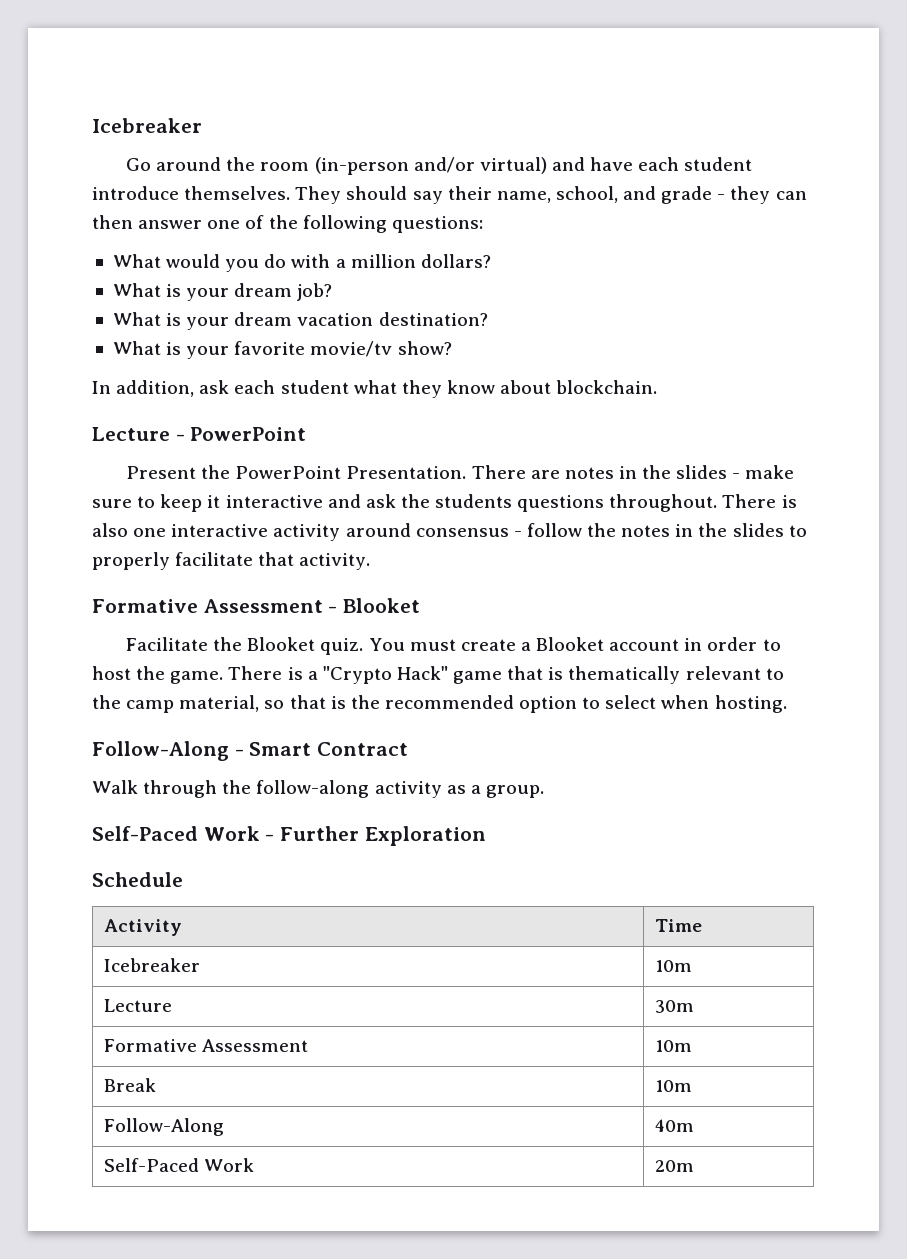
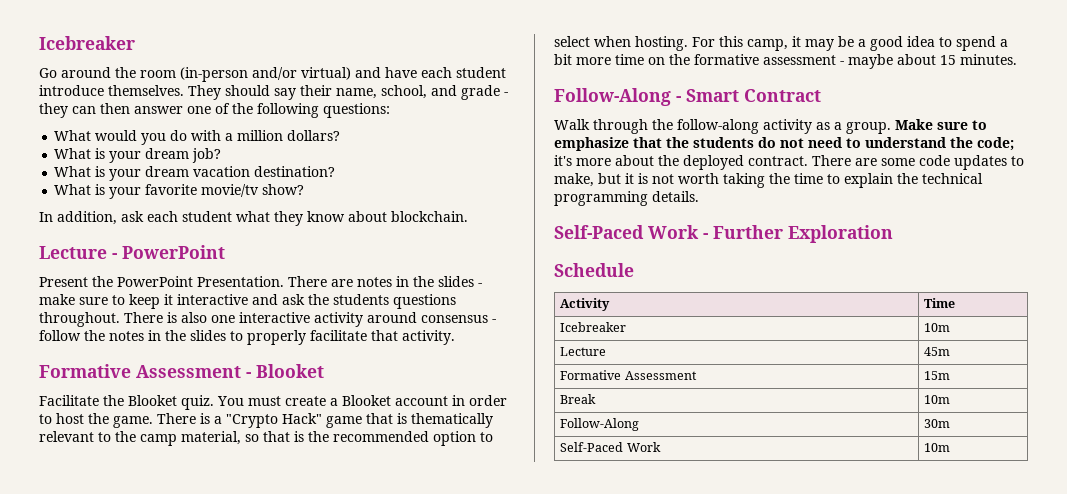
+ For this camp, it may be a good idea to spend a bit more time on the formative assessment - maybe about 15 minutes.
+ Make sure to emphasize that the students do not need to understand the code; it's more about the deployed contract. There are some code updates to make, but it is not worth taking the time to explain the technical programming details.
- Lecture | 30m
+ Lecture | 45m
- Formative Assessment | 10m
+ Formative Assessment | 15m
- Follow-Along | 40m
+ Follow-Along | 30m
- Self-Paced Work | 20m
+ Self-Paced Work | 10m

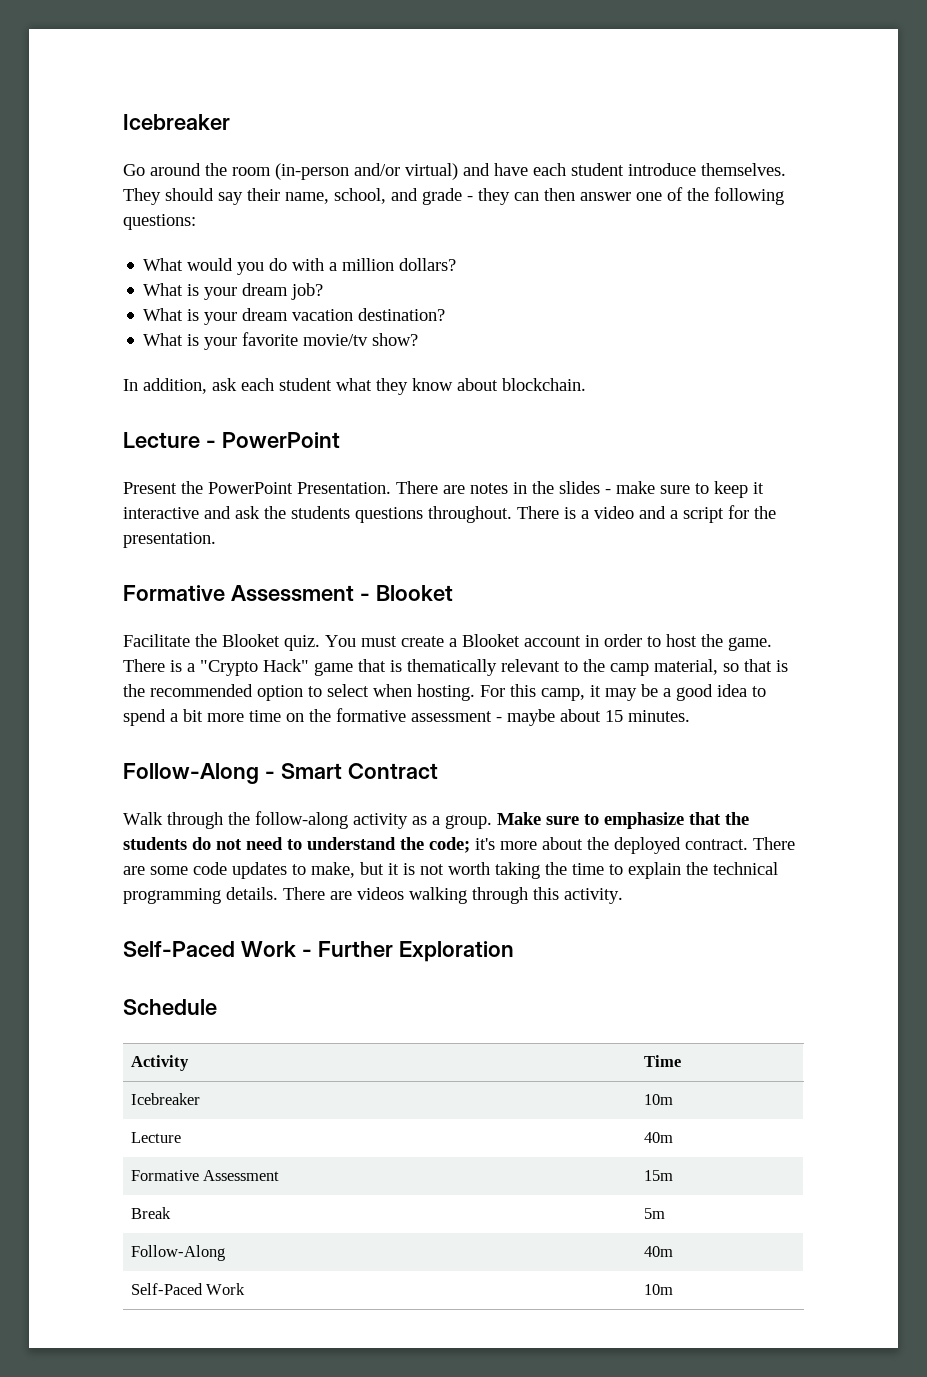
- There is also one interactive activity around consensus - follow the notes in the slides to properly facilitate that activity.
+ There is a video and a script for the presentation.
+ There are videos walking through this activity.
- Lecture | 45m
+ Lecture | 40m
- Break | 10m
+ Break | 5m
- Follow-Along | 30m
+ Follow-Along | 40m

